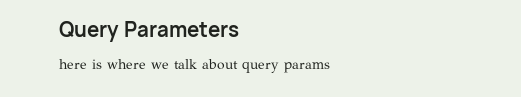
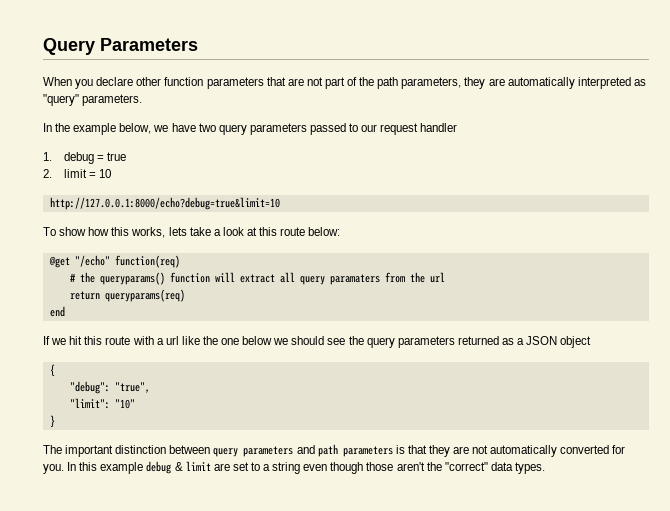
- here is where we talk about query params
+ When you declare other function parameters that are not part of the path parameters, they are automatically interpreted as "query" parameters.
+ In the example below, we have two query parameters passed to our request handler
+ 1. debug = true
+ 2. limit = 10
+ http://127.0.0.1:8000/echo?debug=true&limit=10
+ To show how this works, lets take a look at this route below:
+ @get "/echo" function(req)
+ # the queryparams() function will extract all query paramaters from the url
+ return queryparams(req)
+ end
+ If we hit this route with a url like the one below we should see the query parameters returned as a JSON object
+ {
+ "debug": "true",
+ "limit": "10"
+ }
+ The important distinction between query parameters and path parameters is that they are not automatically converted for you. In this example debug & limit are set to a string even though those aren't the "correct" data types.

